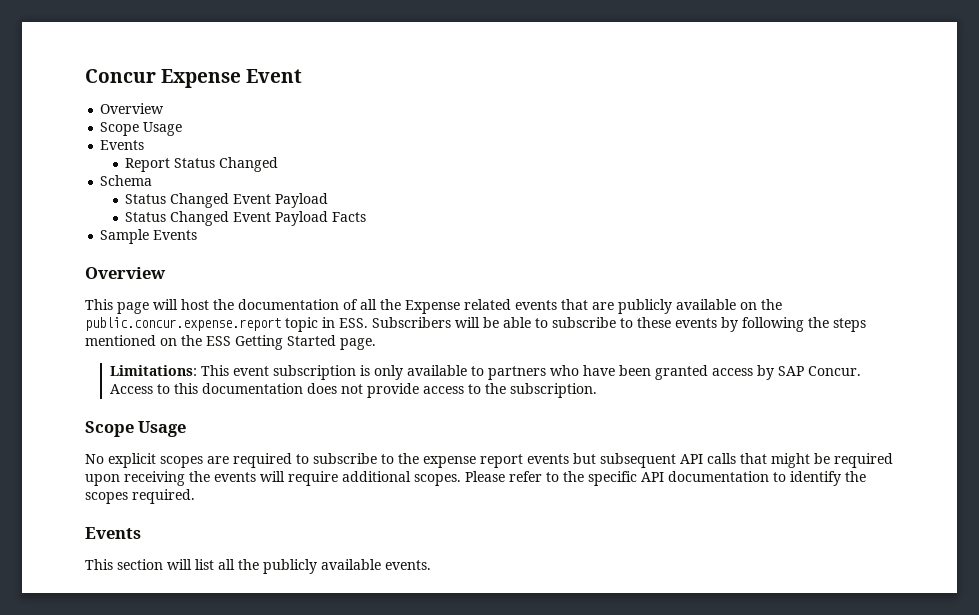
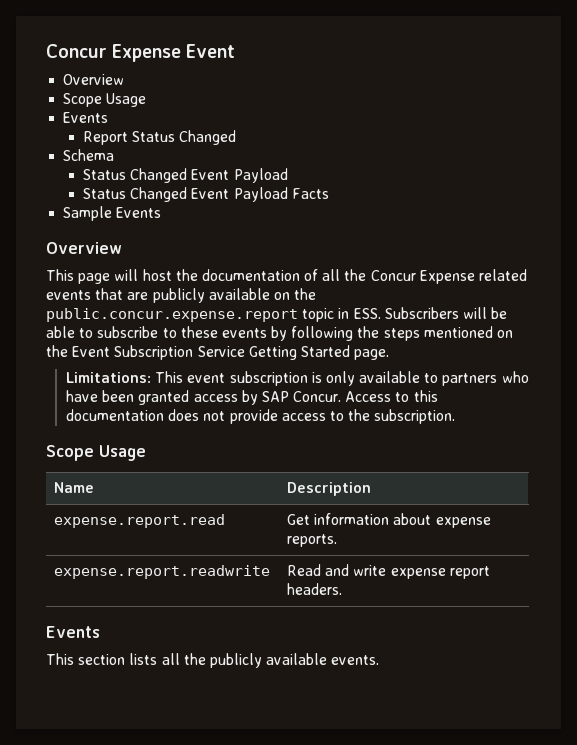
- This page will host the documentation of all the Expense related events that are publicly available on the public.concur.expense.report topic in ESS. Subscribers will be able to subscribe to these events by following the steps mentioned on the ESS Getting Started page.
+ This page will host the documentation of all the Concur Expense related events that are publicly available on the public.concur.expense.report topic in ESS. Subscribers will be able to subscribe to these events by following the steps mentioned on the Event Subscription Service Getting Started page.
- No explicit scopes are required to subscribe to the expense report events but subsequent API calls that might be required upon receiving the events will require additional scopes. Please refer to the specific API documentation to identify the scopes required.
+ Name | Description
+ expense.report.read | Get information about expense reports.
+ expense.report.readwrite | Read and write expense report headers.
- This section will list all the publicly available events.
+ This section lists all the publicly available events.

